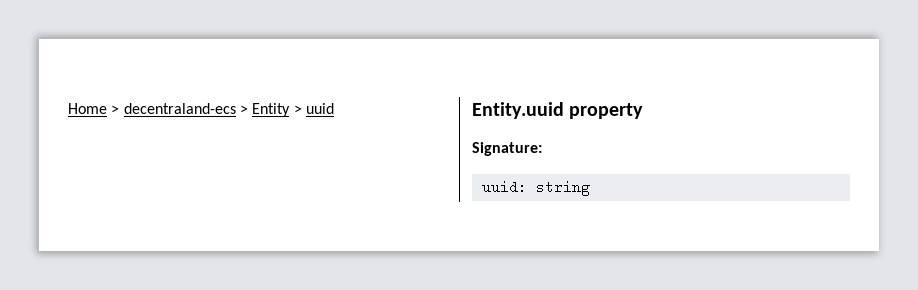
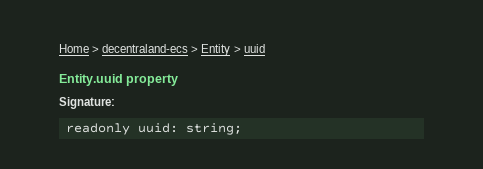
- uuid: string
+ readonly uuid: string;

